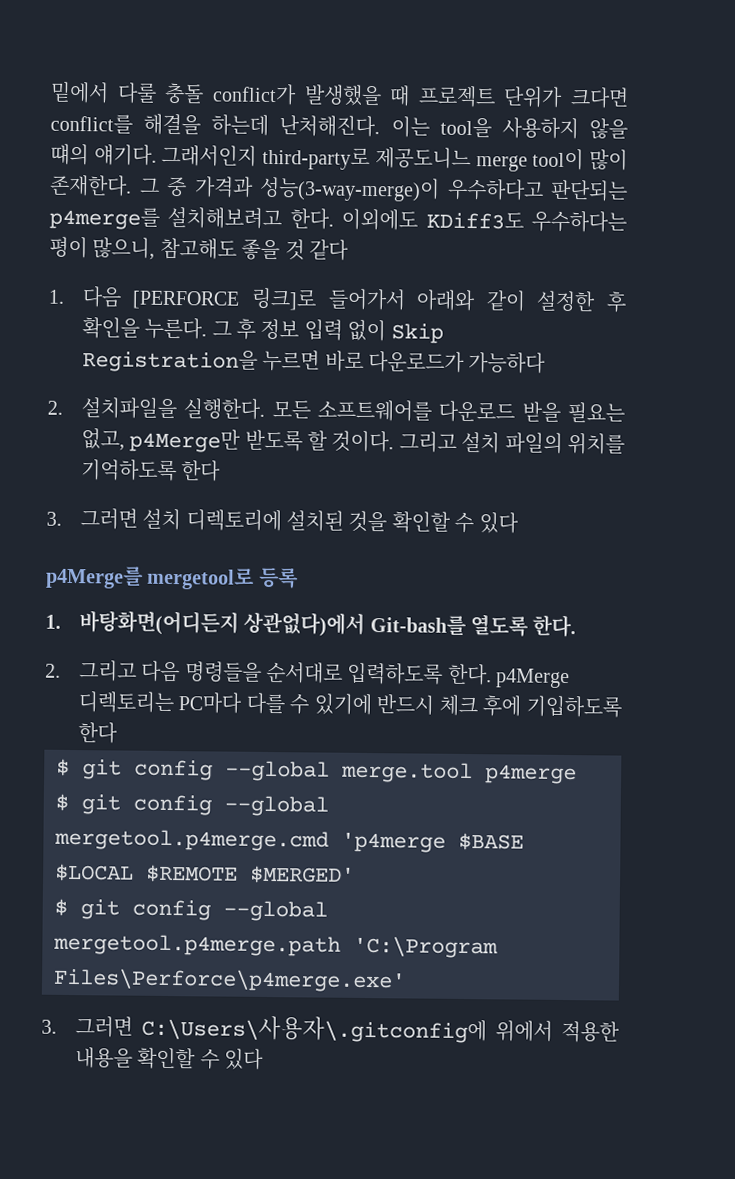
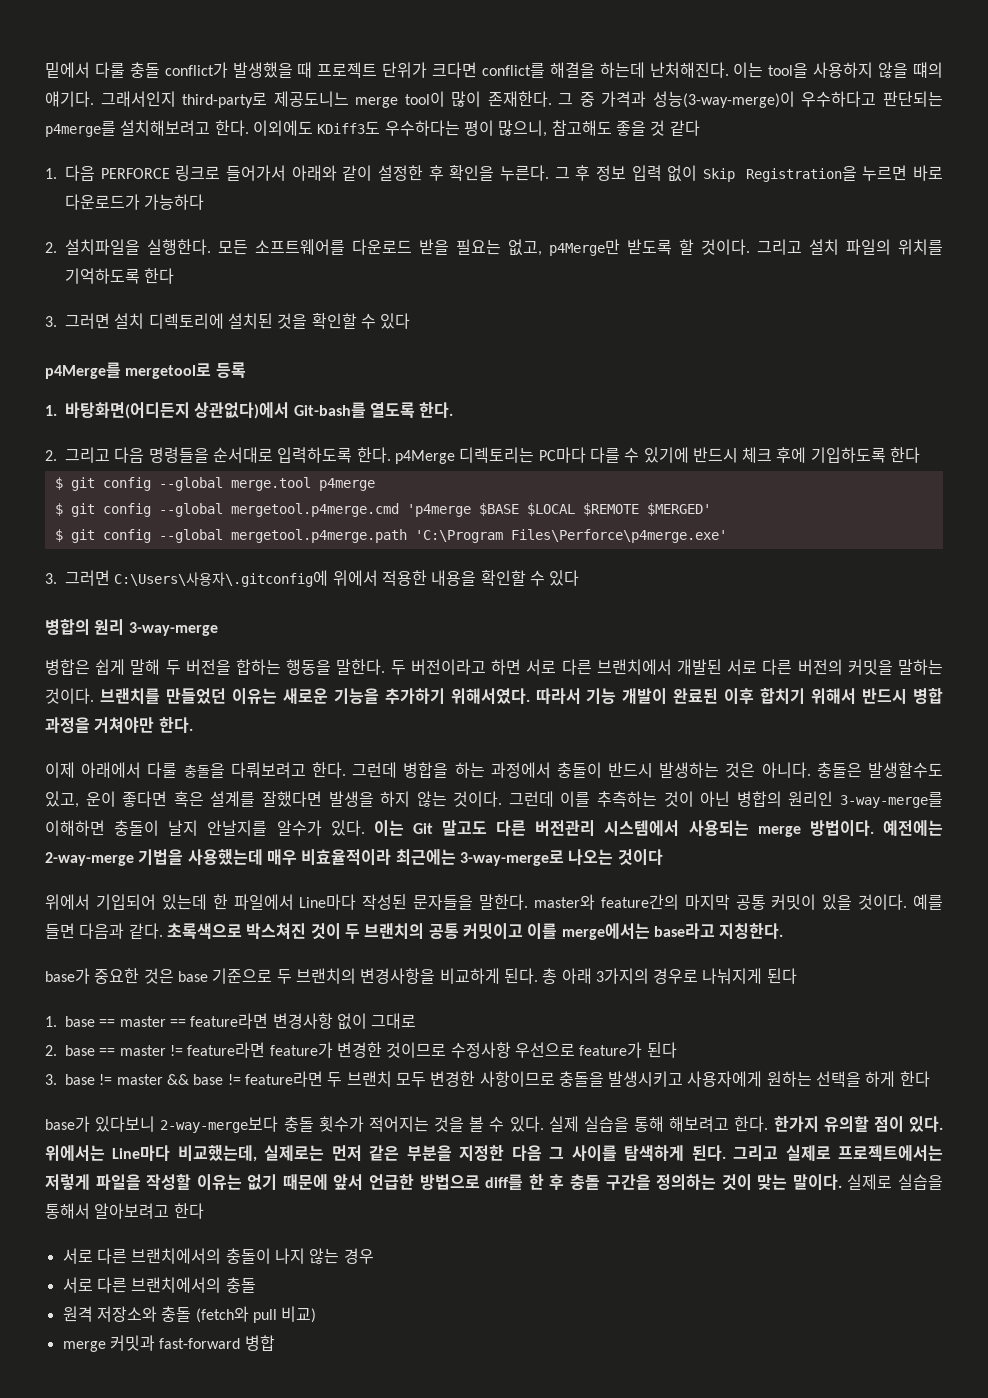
- 1. 다음 [PERFORCE 링크]로 들어가서 아래와 같이 설정한 후 확인을 누른다.
+ 1. 다음 PERFORCE 링크로 들어가서 아래와 같이 설정한 후 확인을 누른다.
+ 병합의 원리 3-way-merge
+ 병합은 쉽게 말해 두 버전을 합하는 행동을 말한다. 두 버전이라고 하면 서로 다른 브랜치에서 개발된 서로 다른 버전의 커밋을 말하는 것이다. 브랜치를 만들었던 이유는 새로운 기능을 추가하기 위해서였다. 따라서 기능 개발이 완료된 이후 합치기 위해서 반드시 병합 과정을 거쳐야만 한다.
+ 이제 아래에서 다룰 충돌을 다뤄보려고 한다. 그런데 병합을 하는 과정에서 충돌이 반드시 발생하는 것은 아니다. 충돌은 발생할수도 있고, 운이 좋다면 혹은 설계를 잘했다면 발생을 하지 않는 것이다. 그런데 이를 추측하는 것이 아닌 병합의 원리인 3-way-merge를 이해하면 충돌이 날지 안날지를 알수가 있다. 이는 Git 말고도 다른 버전관리 시스템에서 사용되는 merge 방법이다. 예전에는 2-way-merge 기법을 사용했는데 매우 비효율적이라 최근에는 3-way-merge로 나오는 것이다
+ 위에서 기입되어 있는데 한 파일에서 Line마다 작성된 문자들을 말한다. master와 feature간의 마지막 공통 커밋이 있을 것이다. 예를 들면 다음과 같다. 초록색으로 박스쳐진 것이 두 브랜치의 공통 커밋이고 이를 merge에서는 base라고 지칭한다.
+ base가 중요한 것은 base 기준으로 두 브랜치의 변경사항을 비교하게 된다. 총 아래 3가지의 경우로 나눠지게 된다
+ 1. base == master == feature라면 변경사항 없이 그대로
+ 2. base == master != feature라면 feature가 변경한 것이므로 수정사항 우선으로 feature가 된다
+ 3. base != master && base != feature라면 두 브랜치 모두 변경한 사항이므로 충돌을 발생시키고 사용자에게 원하는 선택을 하게 한다
+ base가 있다보니 2-way-merge보다 충돌 횟수가 적어지는 것을 볼 수 있다. 실제 실습을 통해 해보려고 한다. 한가지 유의할 점이 있다. 위에서는 Line마다 비교했는데, 실제로는 먼저 같은 부분을 지정한 다음 그 사이를 탐색하게 된다. 그리고 실제로 프로젝트에서는 저렇게 파일을 작성할 이유는 없기 때문에 앞서 언급한 방법으로 diff를 한 후 충돌 구간을 정의하는 것이 맞는 말이다. 실제로 실습을 통해서 알아보려고 한다
+ 서로 다른 브랜치에서의 충돌이 나지 않는 경우
+ 서로 다른 브랜치에서의 충돌
+ 원격 저장소와 충돌 (fetch와 pull 비교)
+ merge 커밋과 fast-forward 병합

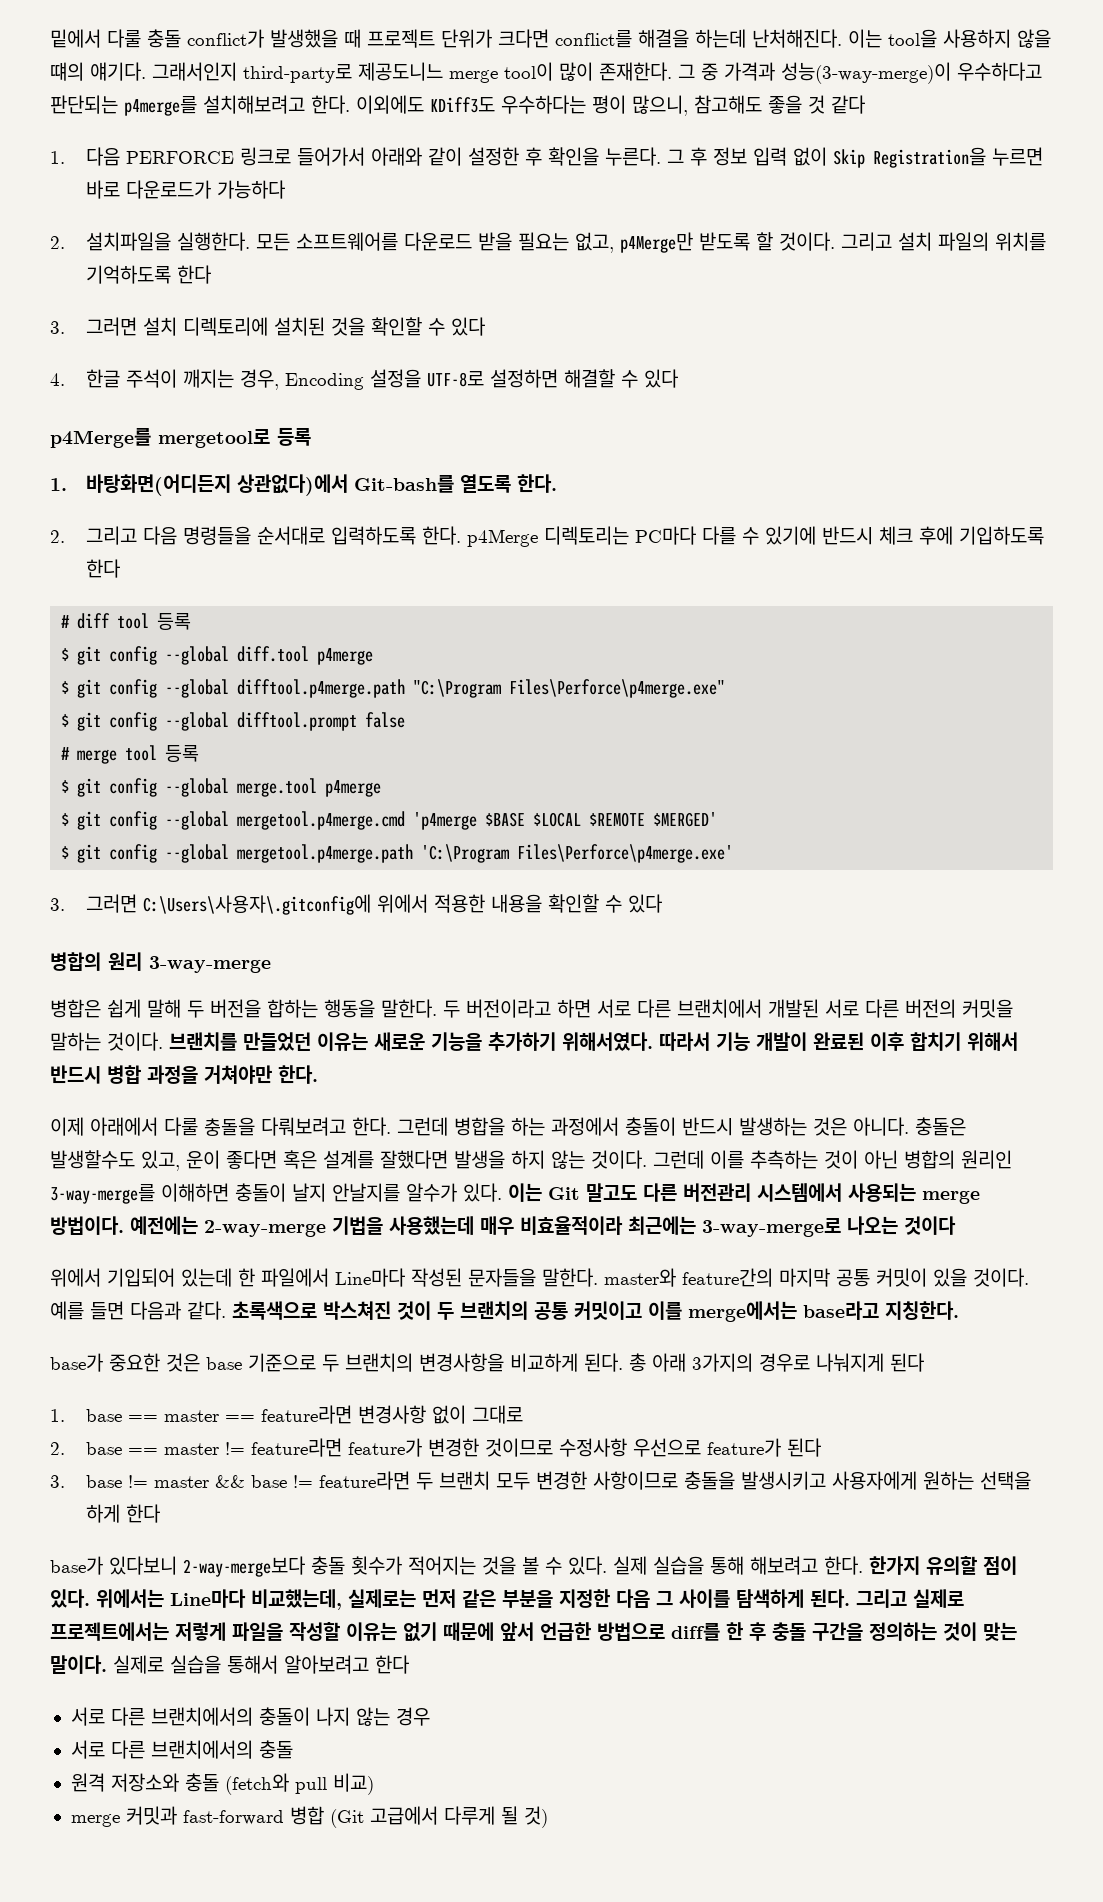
+ 4. 한글 주석이 깨지는 경우, Encoding 설정을 UTF-8로 설정하면 해결할 수 있다
+ # diff tool 등록
+ $ git config --global diff.tool p4merge
+ $ git config --global difftool.p4merge.path "C:\Program Files\Perforce\p4merge.exe"
+ $ git config --global difftool.prompt false
+ # merge tool 등록
- merge 커밋과 fast-forward 병합
+ merge 커밋과 fast-forward 병합 (Git 고급에서 다루게 될 것)

